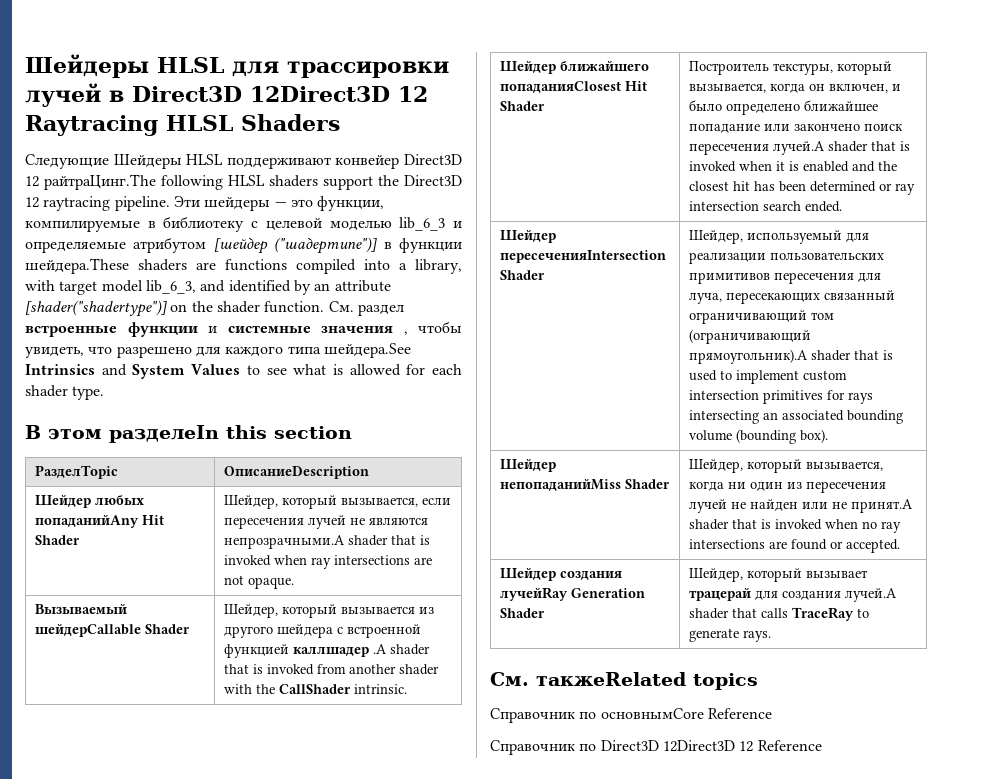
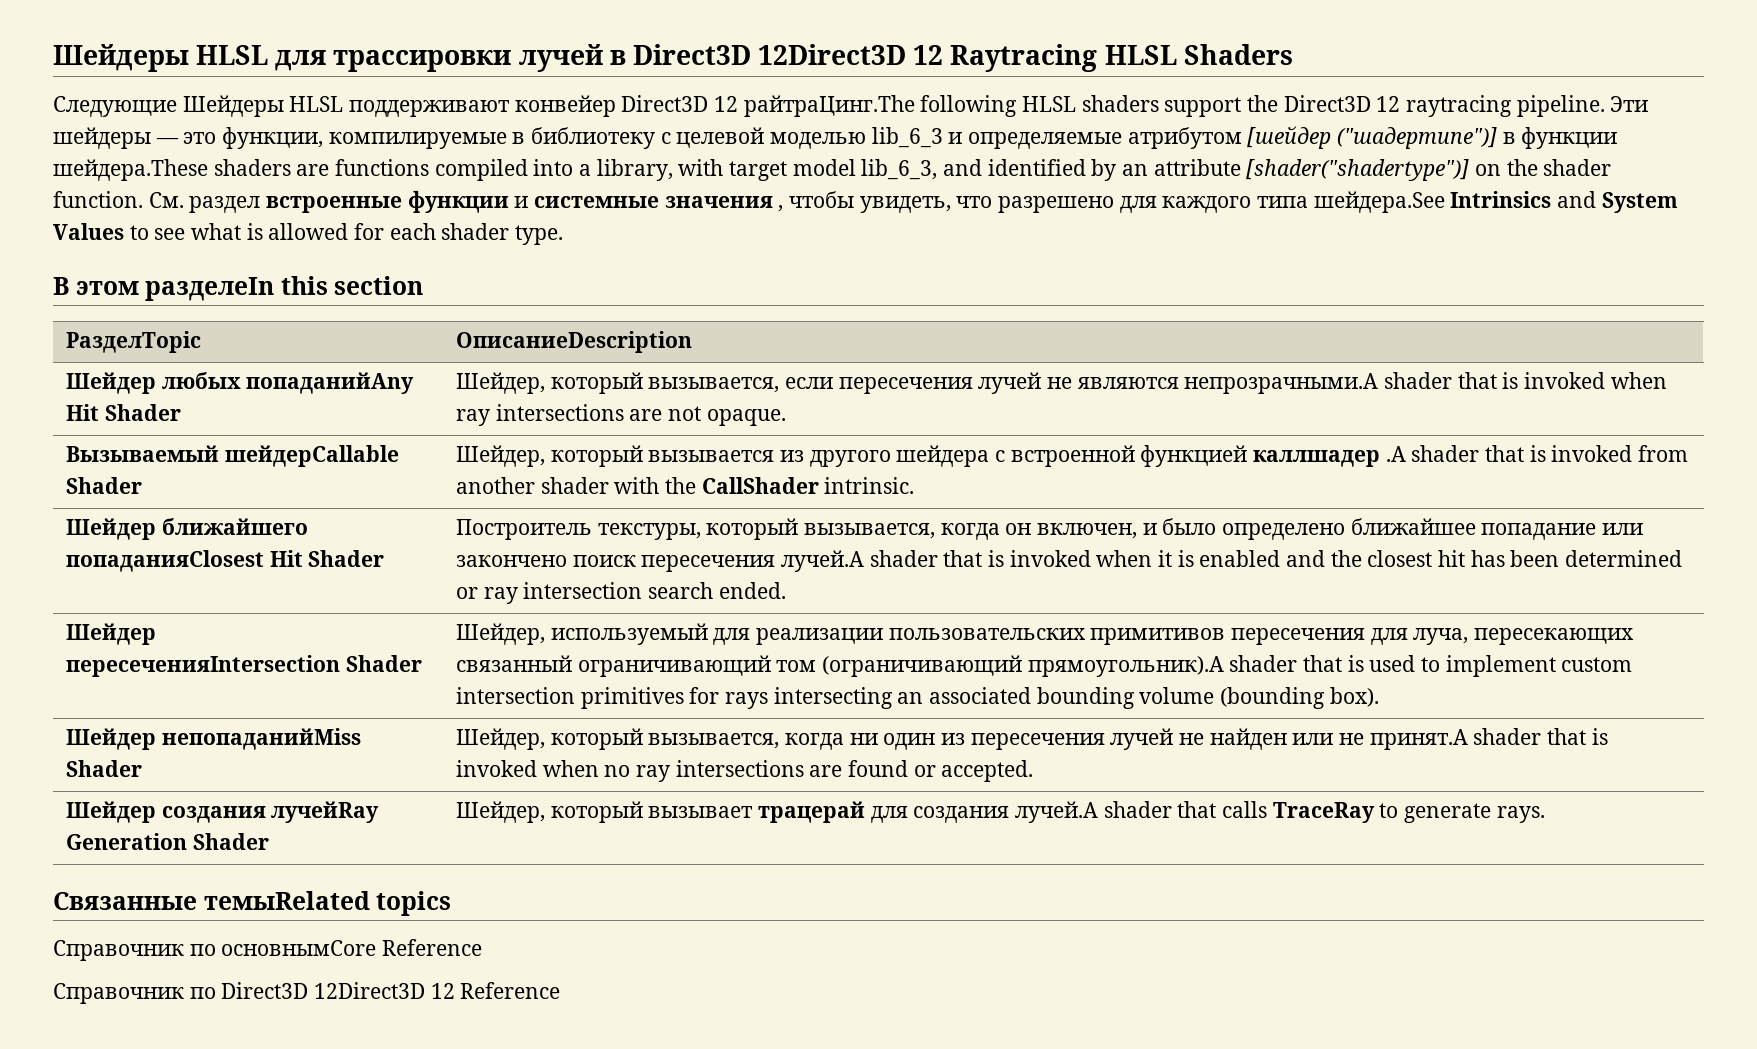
- См. такжеRelated topics
+ Связанные темыRelated topics

